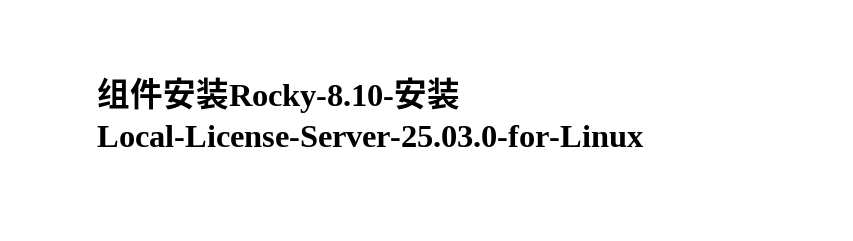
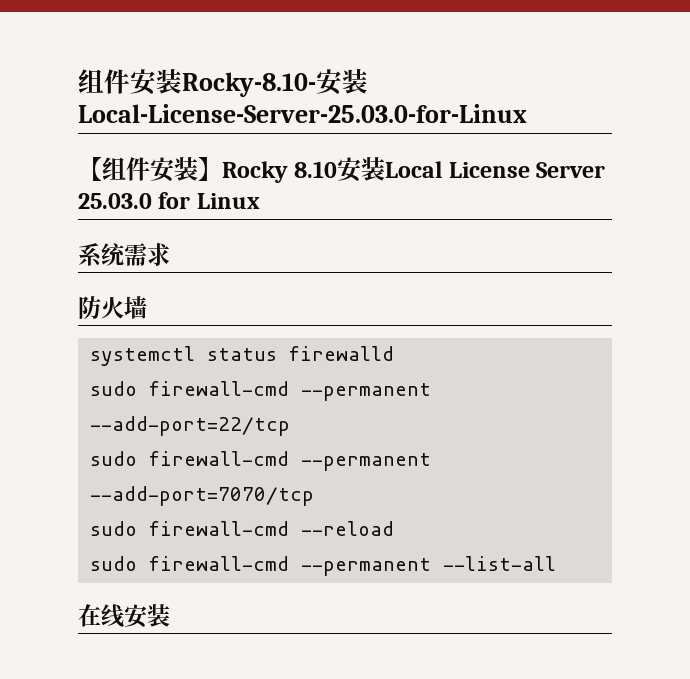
+ 【组件安装】Rocky 8.10安装Local License Server 25.03.0 for Linux
+ 系统需求
+ 防火墙
+ systemctl status firewalld
+ sudo firewall-cmd --permanent --add-port=22/tcp
+ sudo firewall-cmd --permanent --add-port=7070/tcp
+ sudo firewall-cmd --reload
+ sudo firewall-cmd --permanent --list-all
+ 在线安装

